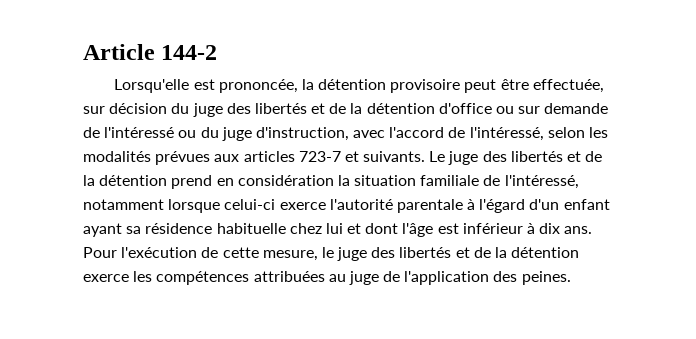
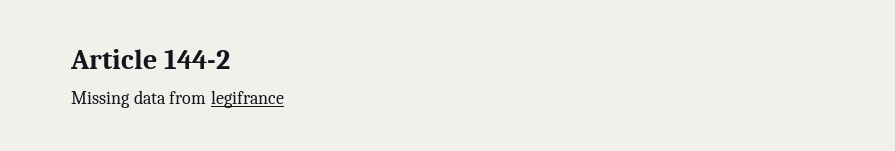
- Lorsqu'elle est prononcée, la détention provisoire peut être effectuée, sur décision du juge des libertés et de la détention d'office ou sur demande de l'intéressé ou du juge d'instruction, avec l'accord de l'intéressé, selon les modalités prévues aux articles 723-7 et suivants. Le juge des libertés et de la détention prend en considération la situation familiale de l'intéressé, notamment lorsque celui-ci exerce l'autorité parentale à l'égard d'un enfant ayant sa résidence habituelle chez lui et dont l'âge est inférieur à dix ans. Pour l'exécution de cette mesure, le juge des libertés et de la détention exerce les compétences attribuées au juge de l'application des peines.
+ Missing data from legifrance

